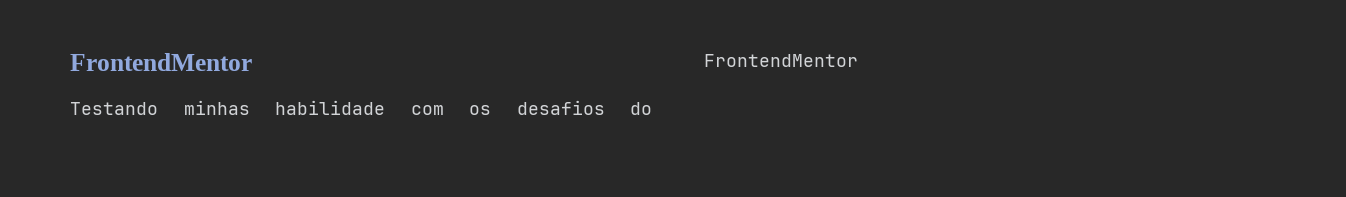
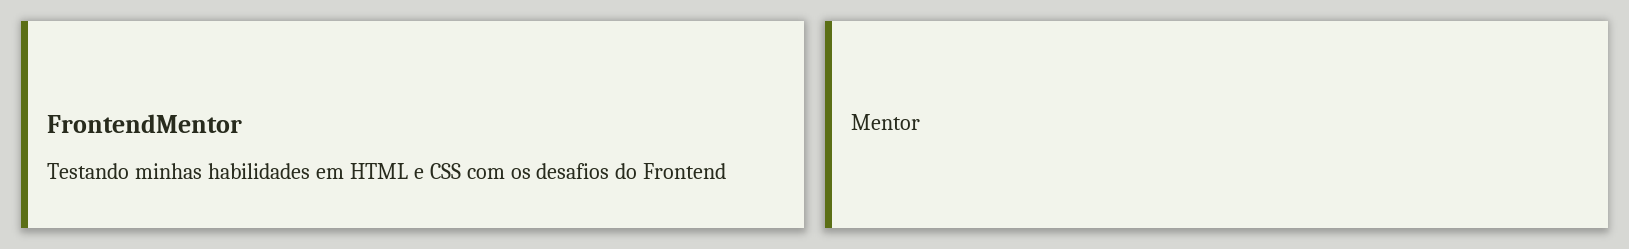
- Testando minhas habilidade com os desafios do FrontendMentor
+ Testando minhas habilidades em HTML e CSS com os desafios do Frontend Mentor

